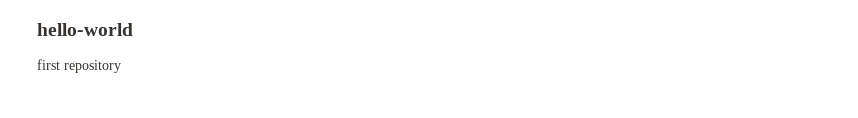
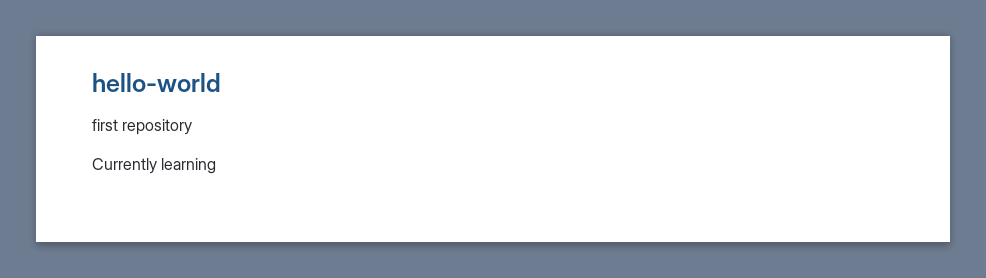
+ Currently learning

